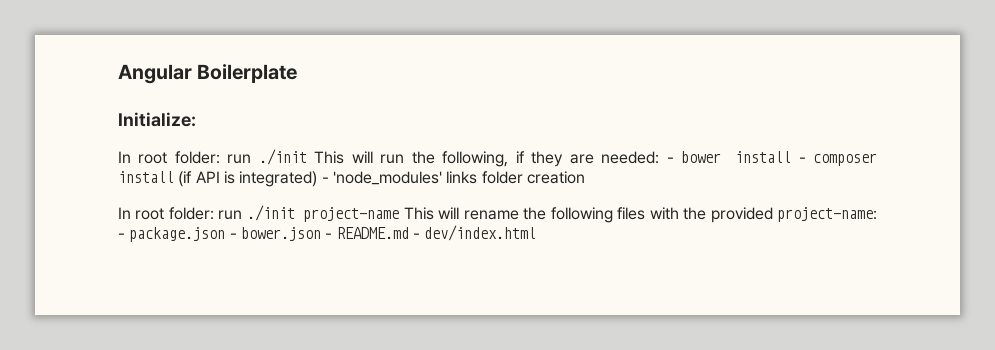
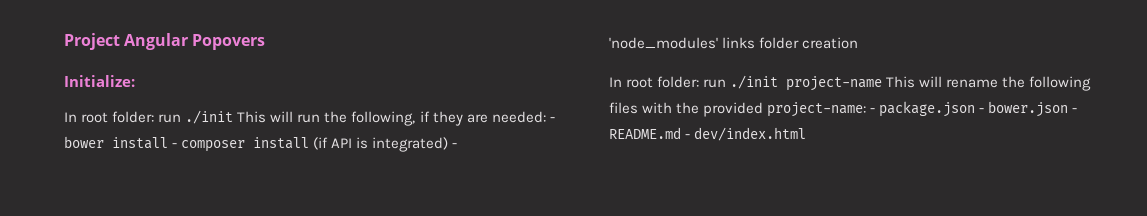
- Angular Boilerplate
+ Project Angular Popovers

